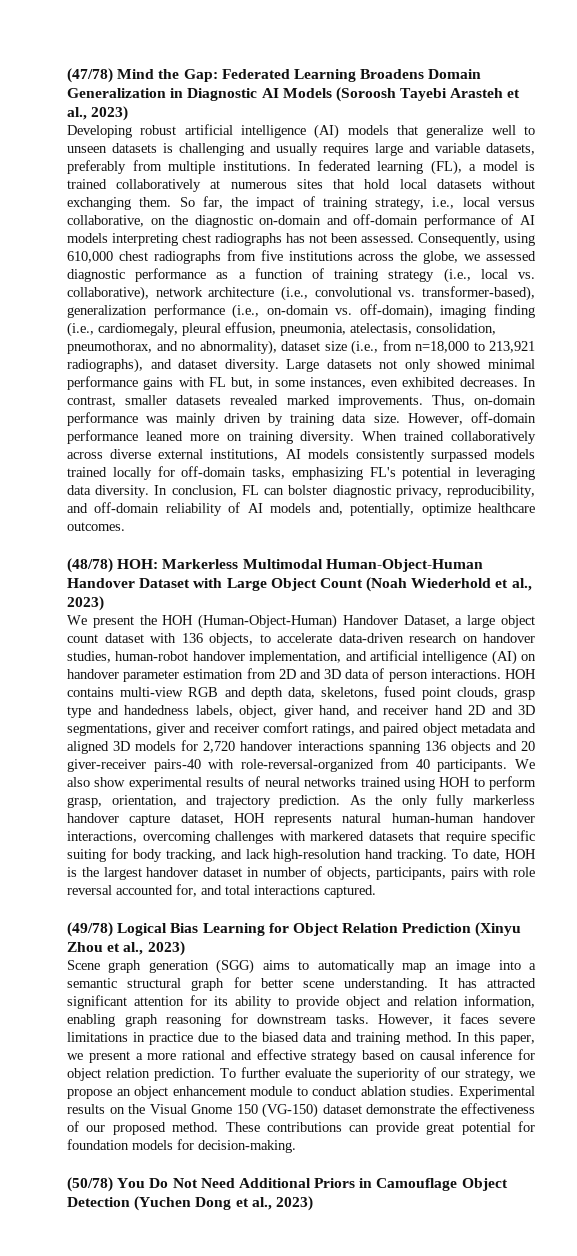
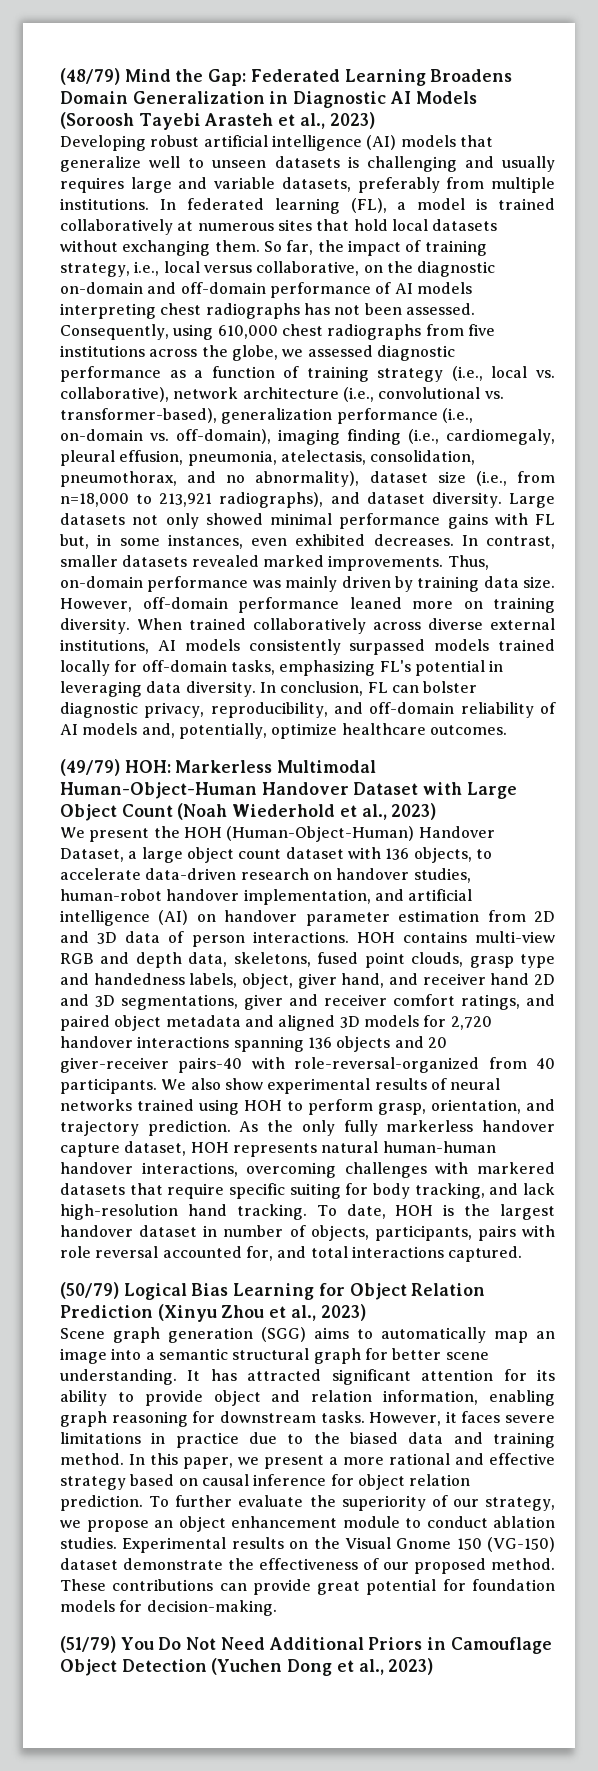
- (47/78) Mind the Gap: Federated Learning Broadens Domain Generalization in Diagnostic AI Models (Soroosh Tayebi Arasteh et al., 2023)
+ (48/79) Mind the Gap: Federated Learning Broadens Domain Generalization in Diagnostic AI Models (Soroosh Tayebi Arasteh et al., 2023)
- (48/78) HOH: Markerless Multimodal Human-Object-Human Handover Dataset with Large Object Count (Noah Wiederhold et al., 2023)
+ (49/79) HOH: Markerless Multimodal Human-Object-Human Handover Dataset with Large Object Count (Noah Wiederhold et al., 2023)
- (49/78) Logical Bias Learning for Object Relation Prediction (Xinyu Zhou et al., 2023)
+ (50/79) Logical Bias Learning for Object Relation Prediction (Xinyu Zhou et al., 2023)
- (50/78) You Do Not Need Additional Priors in Camouflage Object Detection (Yuchen Dong et al., 2023)
+ (51/79) You Do Not Need Additional Priors in Camouflage Object Detection (Yuchen Dong et al., 2023)

